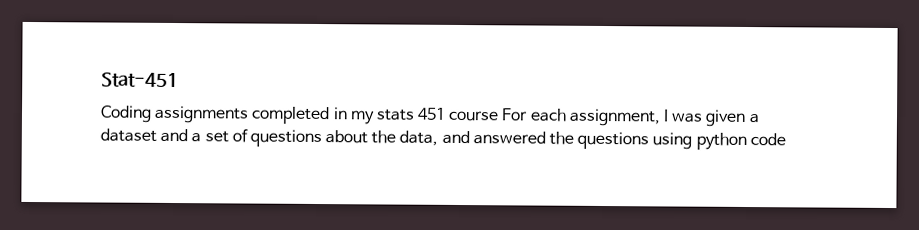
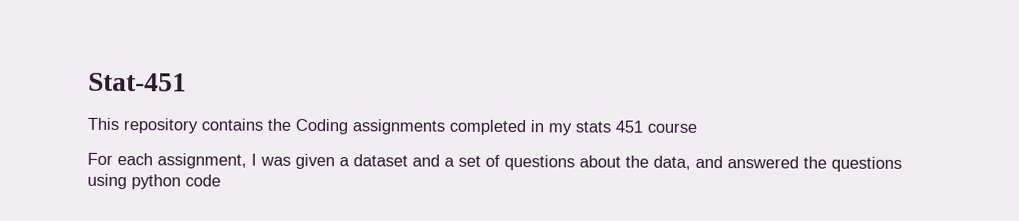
- Coding assignments completed in my stats 451 course For each assignment, I was given a dataset and a set of questions about the data, and answered the questions using python code
+ This repository contains the Coding assignments completed in my stats 451 course
+ For each assignment, I was given a dataset and a set of questions about the data, and answered the questions using python code

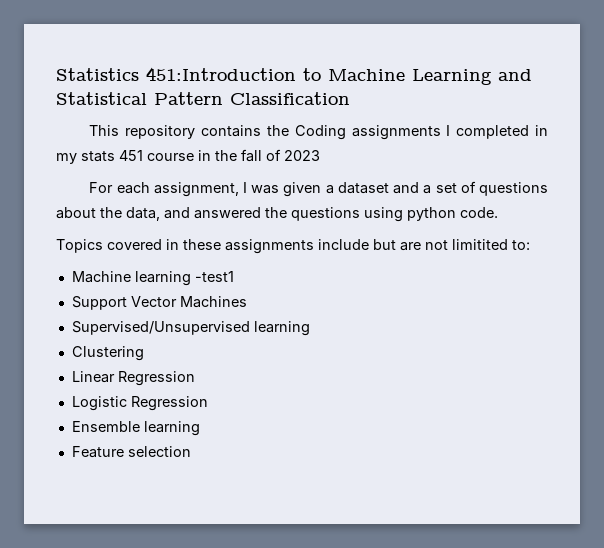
- Stat-451
+ Statistics 451:Introduction to Machine Learning and Statistical Pattern Classification
- This repository contains the Coding assignments completed in my stats 451 course
+ This repository contains the Coding assignments I completed in my stats 451 course in the fall of 2023
- For each assignment, I was given a dataset and a set of questions about the data, and answered the questions using python code
+ For each assignment, I was given a dataset and a set of questions about the data, and answered the questions using python code.
+ Topics covered in these assignments include but are not limitited to:
+ Machine learning -test1
+ Support Vector Machines
+ Supervised/Unsupervised learning
+ Clustering
+ Linear Regression
+ Logistic Regression
+ Ensemble learning
+ Feature selection

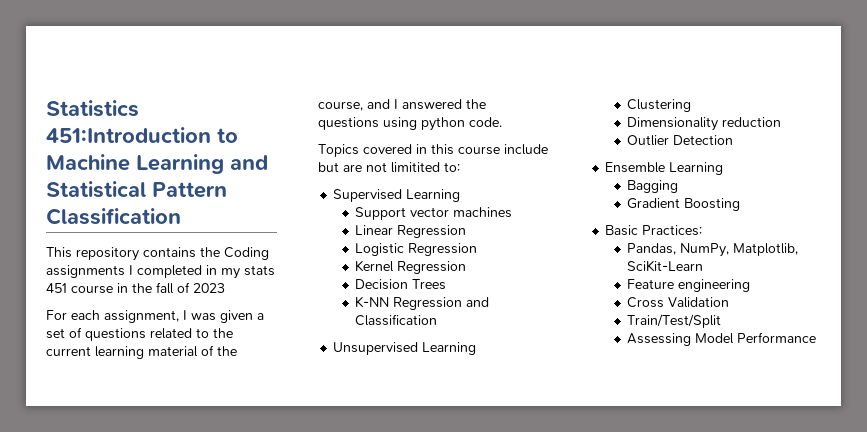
- For each assignment, I was given a dataset and a set of questions about the data, and answered the questions using python code.
+ For each assignment, I was given a set of questions related to the current learning material of the course, and I answered the questions using python code.
- Topics covered in these assignments include but are not limitited to:
+ Topics covered in this course include but are not limitited to:
- Machine learning -test1
- Support Vector Machines
- Supervised/Unsupervised learning
- Clustering
+ Supervised Learning
+ Support vector machines
  Linear Regression
  Logistic Regression
- Ensemble learning
- Feature selection
+ Kernel Regression
+ Decision Trees
+ K-NN Regression and Classification
+ Unsupervised Learning
+ Clustering
+ Dimensionality reduction
+ Outlier Detection
+ Ensemble Learning
+ Bagging
+ Gradient Boosting
+ Basic Practices:
+ Pandas, NumPy, Matplotlib, SciKit-Learn
+ Feature engineering
+ Cross Validation
+ Train/Test/Split
+ Assessing Model Performance

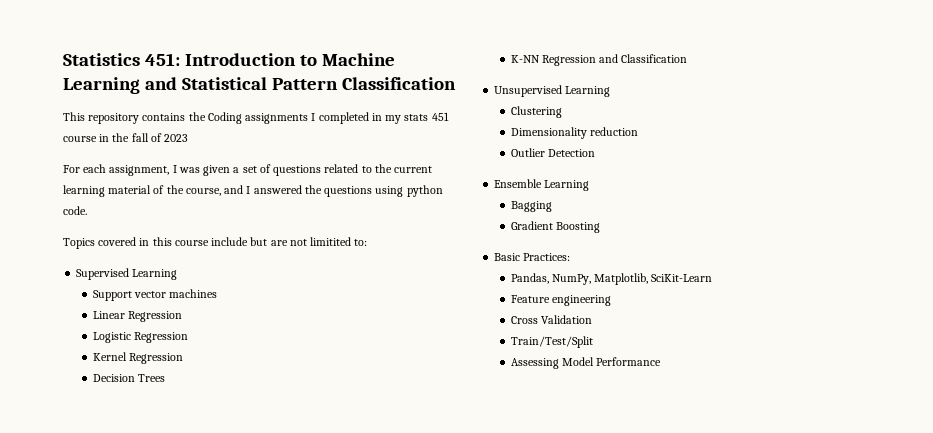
- Statistics 451:Introduction to Machine Learning and Statistical Pattern Classification
+ Statistics 451: Introduction to Machine Learning and Statistical Pattern Classification

